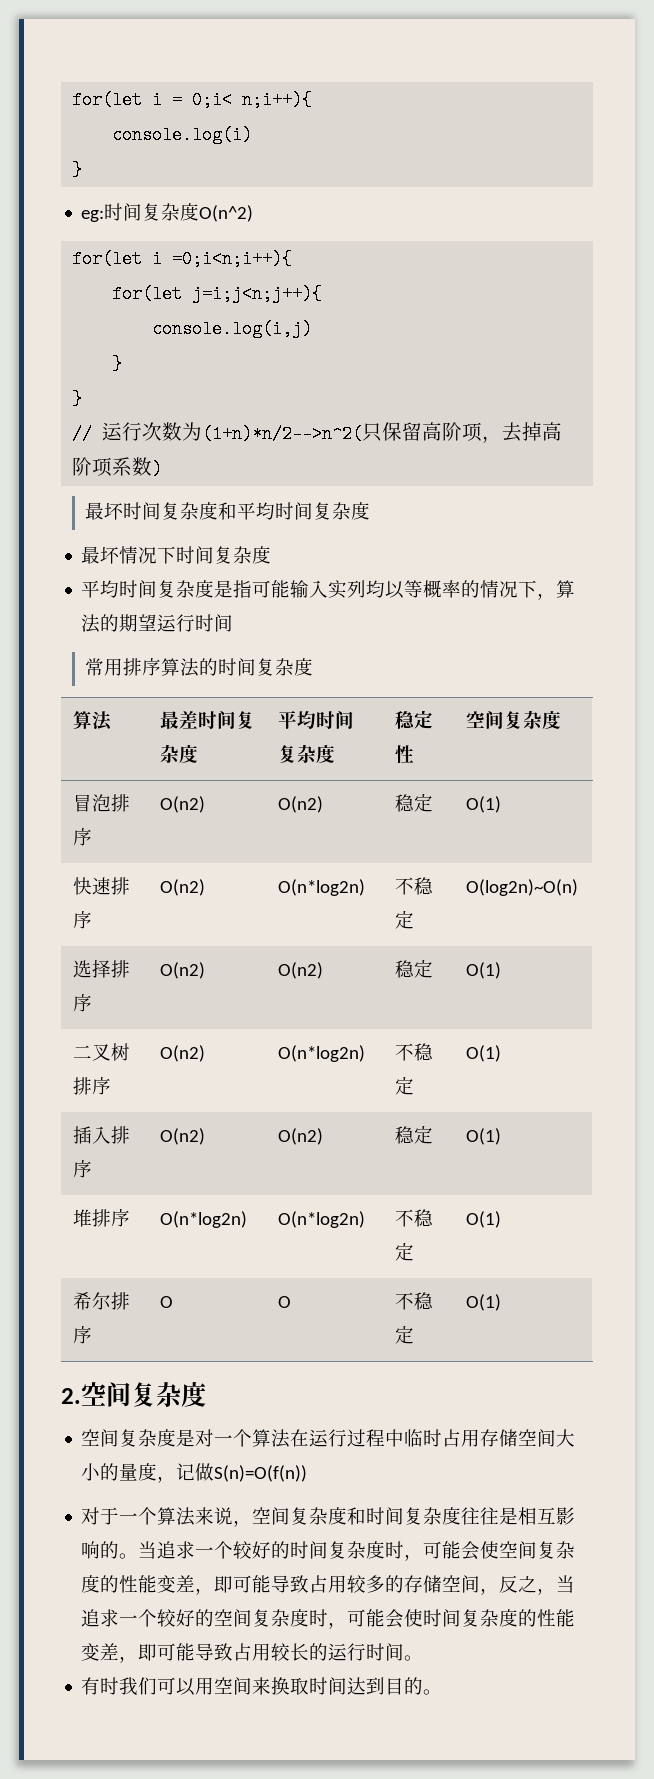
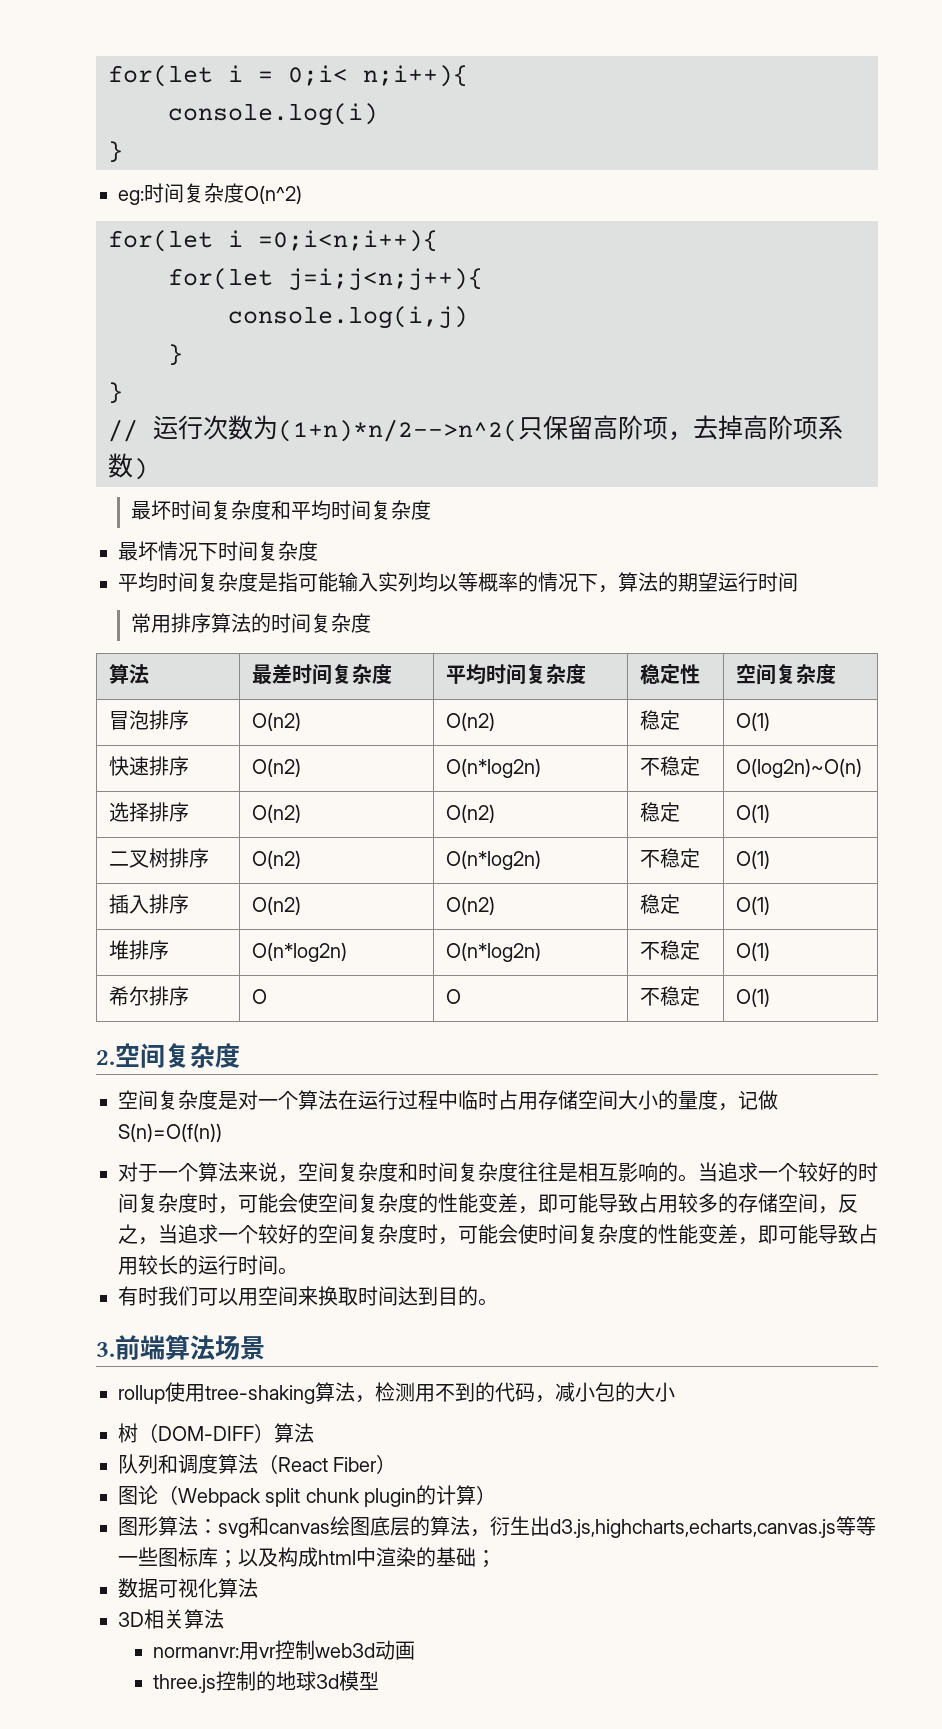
+ 3.前端算法场景
+ rollup使用tree-shaking算法，检测用不到的代码，减小包的大小
+ 树（DOM-DIFF）算法
+ 队列和调度算法（React Fiber）
+ 图论（Webpack split chunk plugin的计算）
+ 图形算法：svg和canvas绘图底层的算法，衍生出d3.js,highcharts,echarts,canvas.js等等一些图标库；以及构成html中渲染的基础；
+ 数据可视化算法
+ 3D相关算法
+ normanvr:用vr控制web3d动画
+ three.js控制的地球3d模型

